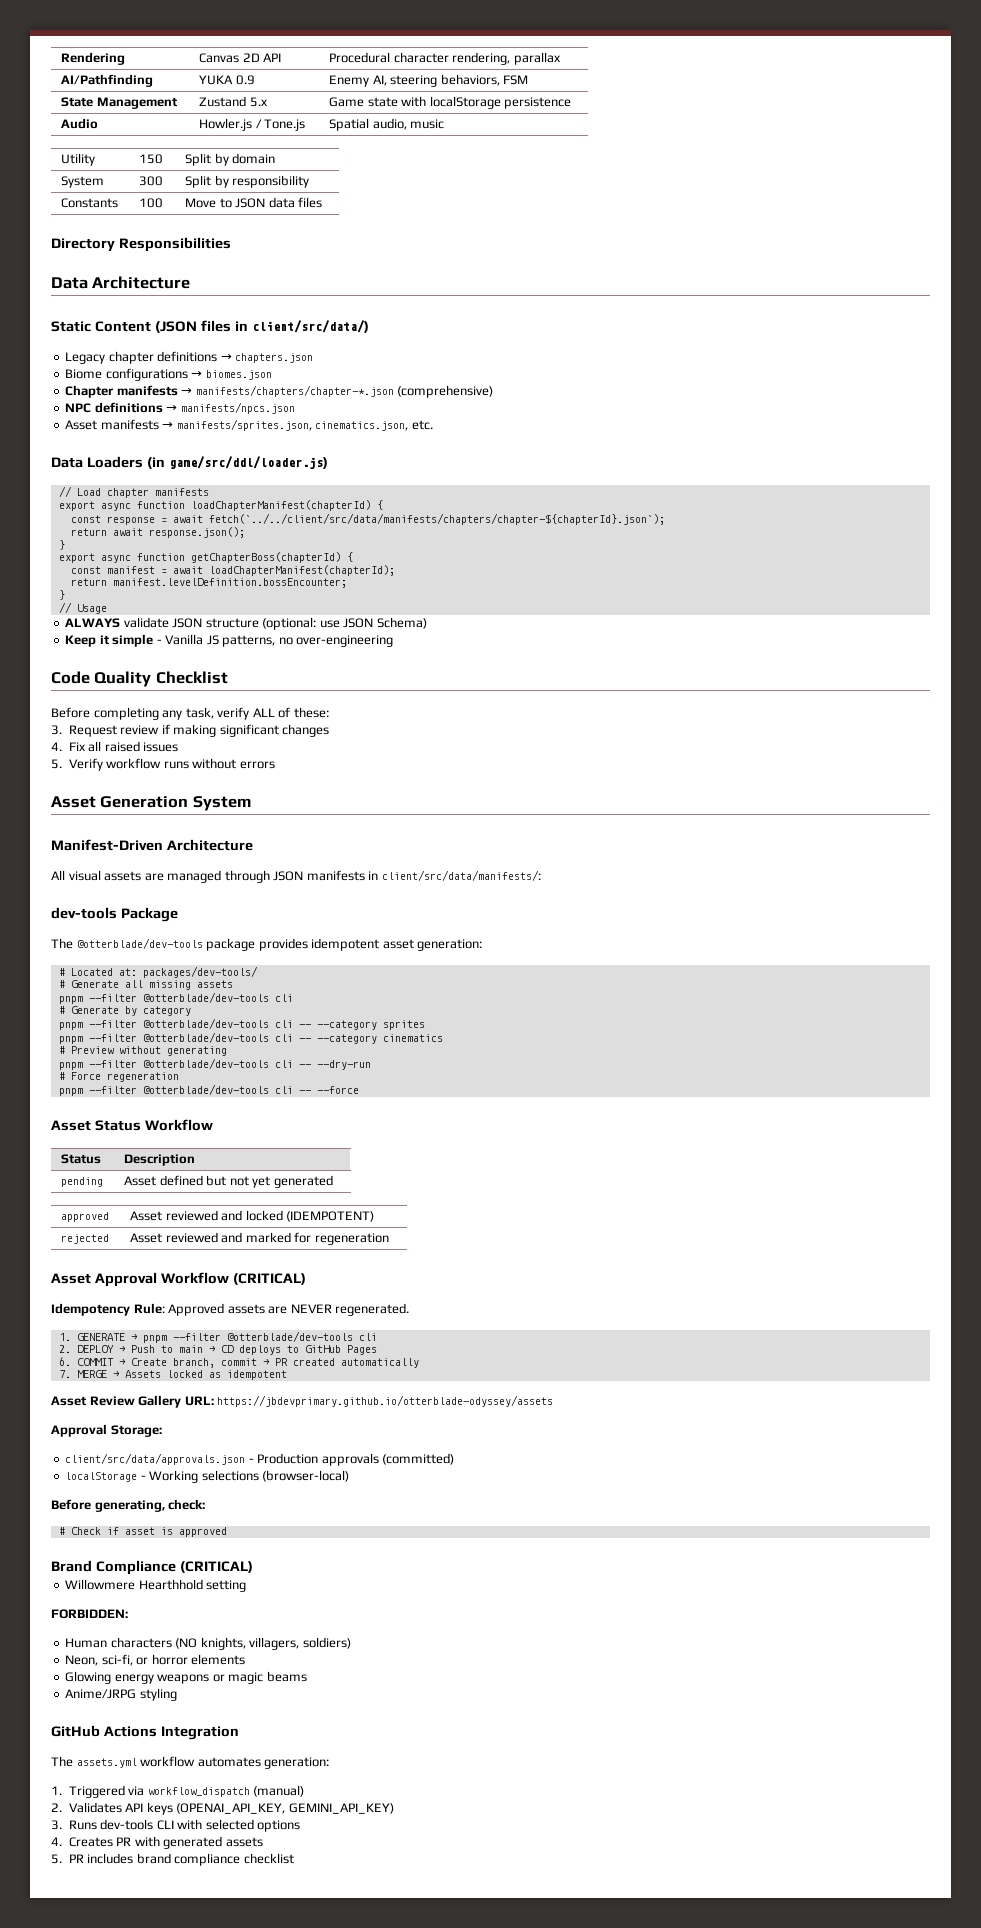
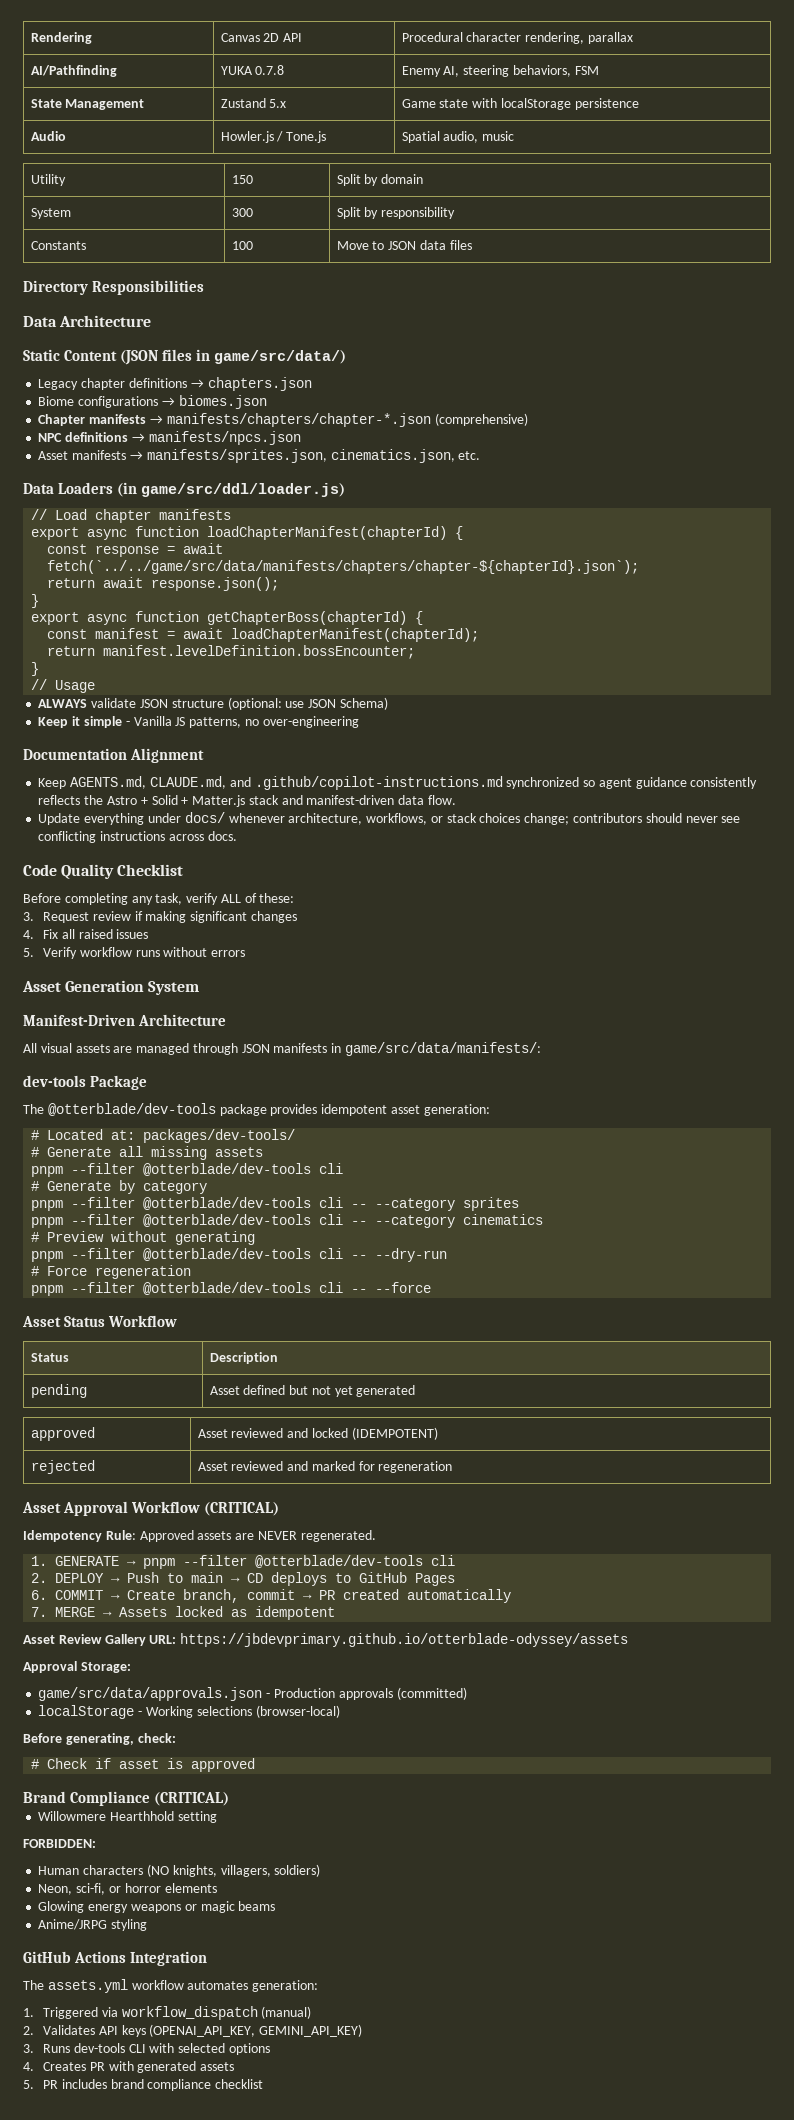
- AI/Pathfinding | YUKA 0.9 | Enemy AI, steering behaviors, FSM
+ AI/Pathfinding | YUKA 0.7.8 | Enemy AI, steering behaviors, FSM
- Static Content (JSON files in client/src/data/)
+ Static Content (JSON files in game/src/data/)
- const response = await fetch(`../../client/src/data/manifests/chapters/chapter-${chapterId}.json`);
+ const response = await fetch(`../../game/src/data/manifests/chapters/chapter-${chapterId}.json`);
+ Documentation Alignment
+ Keep AGENTS.md, CLAUDE.md, and .github/copilot-instructions.md synchronized so agent guidance consistently reflects the Astro + Solid + Matter.js stack and manifest-driven data flow.
+ Update everything under docs/ whenever architecture, workflows, or stack choices change; contributors should never see conflicting instructions across docs.
- All visual assets are managed through JSON manifests in client/src/data/manifests/:
+ All visual assets are managed through JSON manifests in game/src/data/manifests/:
- client/src/data/approvals.json - Production approvals (committed)
+ game/src/data/approvals.json - Production approvals (committed)

